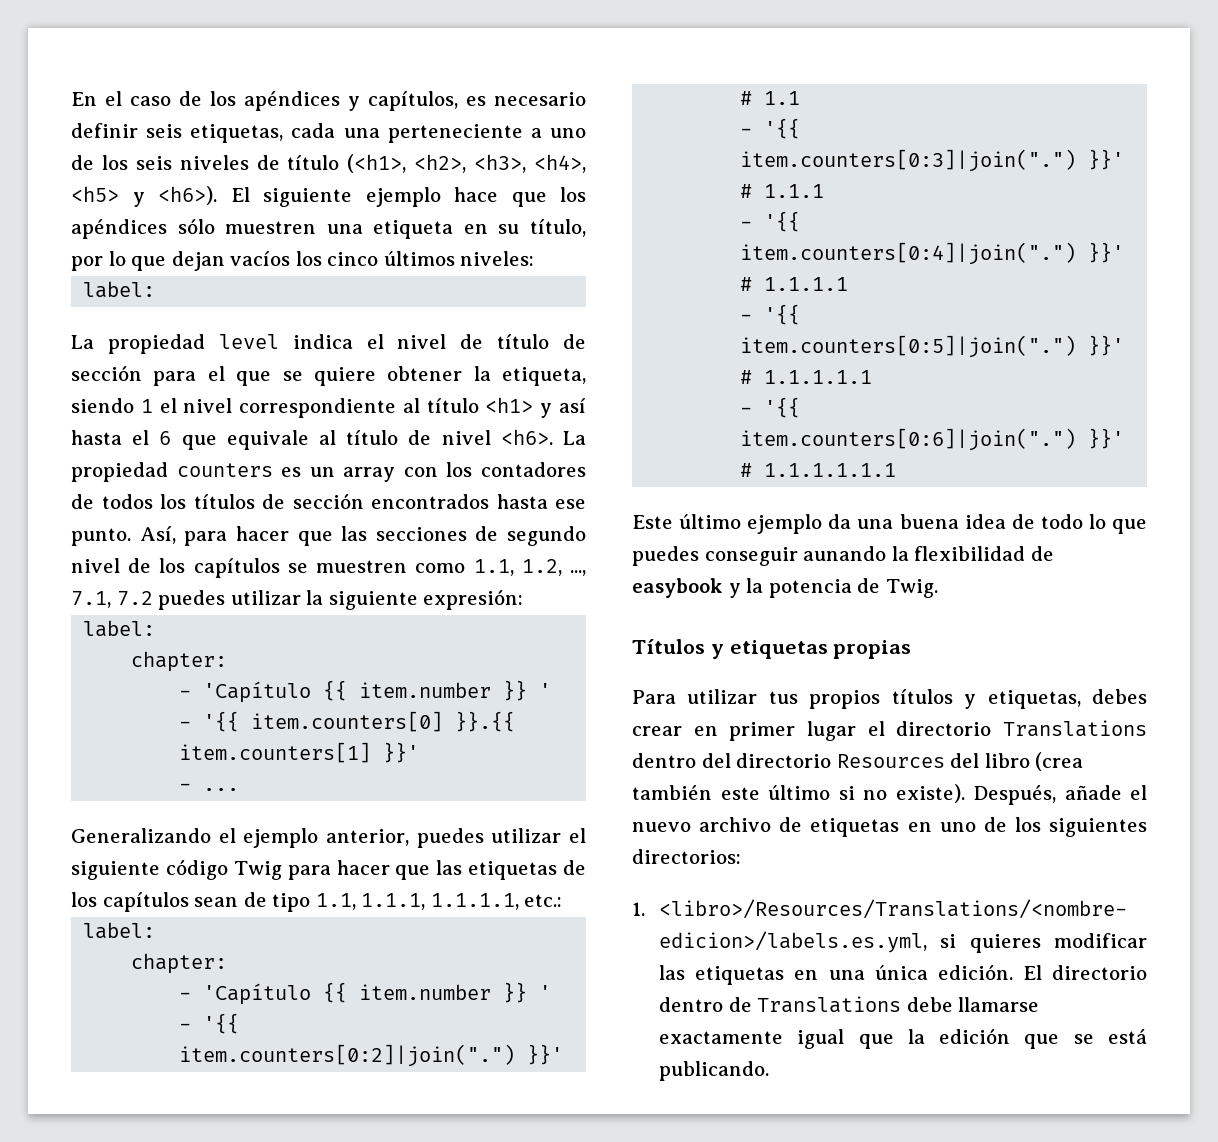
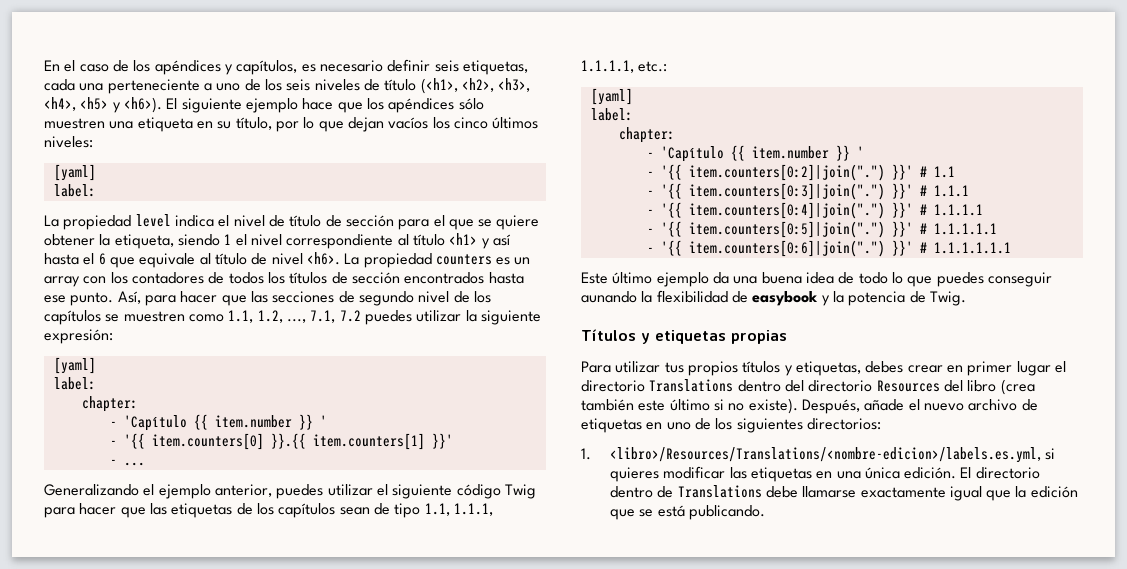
  El siguiente ejemplo hace que los apéndices sólo muestren una etiqueta en su título, por lo que dejan vacíos los cinco últimos niveles:
+ [yaml]
  Así, para hacer que las secciones de segundo nivel de los capítulos se muestren como 1.1, 1.2, ..., 7.1, 7.2 puedes utilizar la siguiente expresión:
+ [yaml]
  Generalizando el ejemplo anterior, puedes utilizar el siguiente código Twig para hacer que las etiquetas de los capítulos sean de tipo 1.1, 1.1.1, 1.1.1.1, etc.:
+ [yaml]

